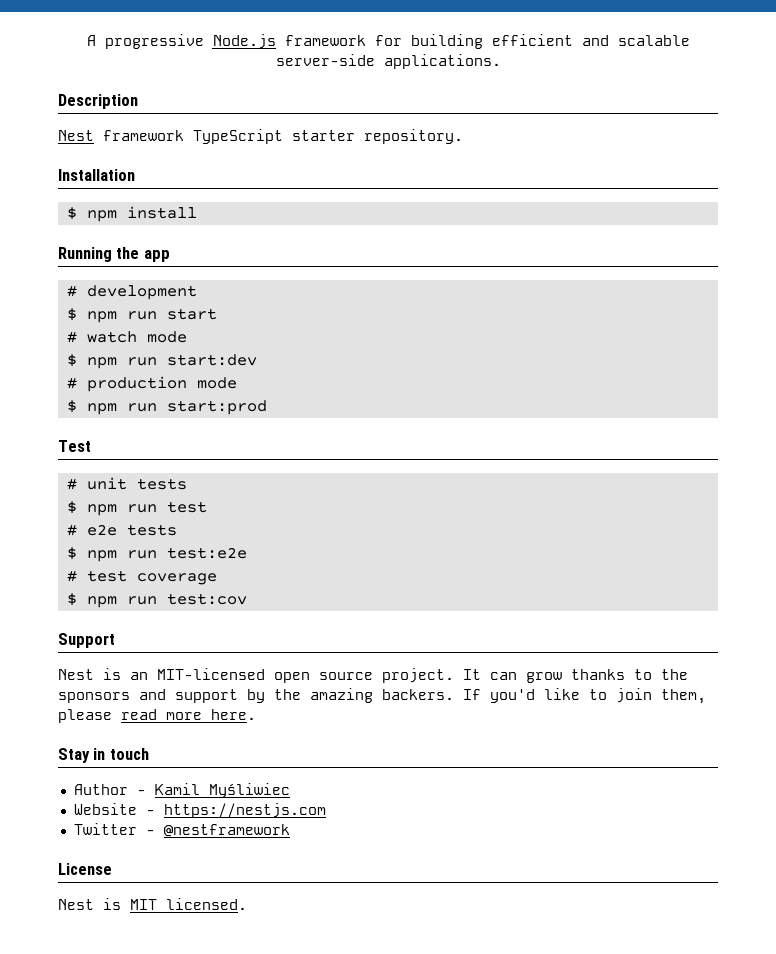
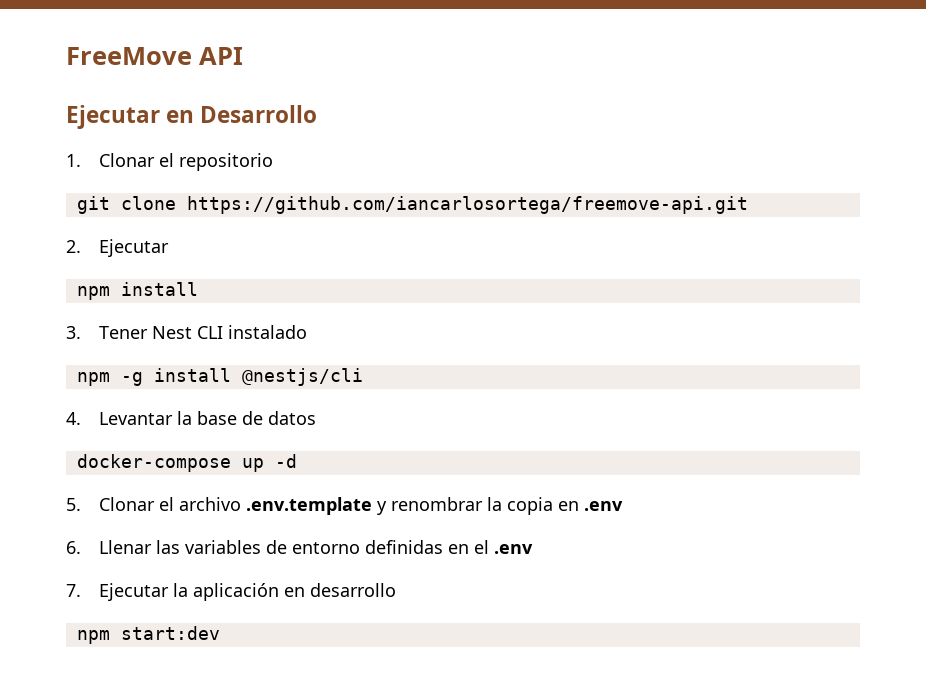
- A progressive Node.js framework for building efficient and scalable server-side applications.
- Description
- Nest framework TypeScript starter repository.
- Installation
- $ npm install
- Running the app
- # development
- $ npm run start
- # watch mode
- $ npm run start:dev
- # production mode
- $ npm run start:prod
- Test
- # unit tests
- $ npm run test
- # e2e tests
- $ npm run test:e2e
- # test coverage
- $ npm run test:cov
- Support
- Nest is an MIT-licensed open source project. It can grow thanks to the sponsors and support by the amazing backers. If you'd like to join them, please read more here.
- Stay in touch
- Author - Kamil Myśliwiec
- Website - https://nestjs.com
- Twitter - @nestframework
- License
- Nest is MIT licensed.
+ FreeMove API
+ Ejecutar en Desarrollo
+ 1. Clonar el repositorio
+ git clone https://github.com/iancarlosortega/freemove-api.git
+ 2. Ejecutar
+ npm install
+ 3. Tener Nest CLI instalado
+ npm -g install @nestjs/cli
+ 4. Levantar la base de datos
+ docker-compose up -d
+ 5. Clonar el archivo .env.template y renombrar la copia en .env
+ 6. Llenar las variables de entorno definidas en el .env
+ 7. Ejecutar la aplicación en desarrollo
+ npm start:dev

